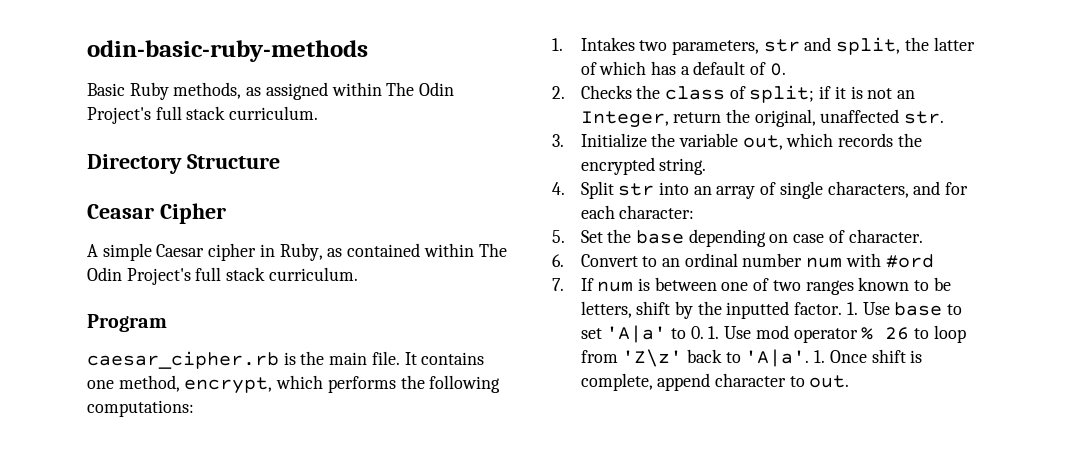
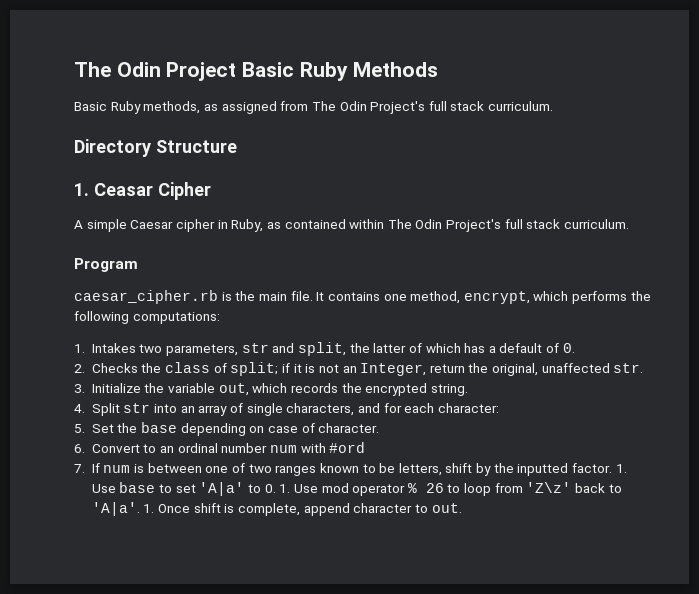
- odin-basic-ruby-methods
+ The Odin Project Basic Ruby Methods
- Basic Ruby methods, as assigned within The Odin Project's full stack curriculum.
+ Basic Ruby methods, as assigned from The Odin Project's full stack curriculum.
- Ceasar Cipher
+ 1. Ceasar Cipher

